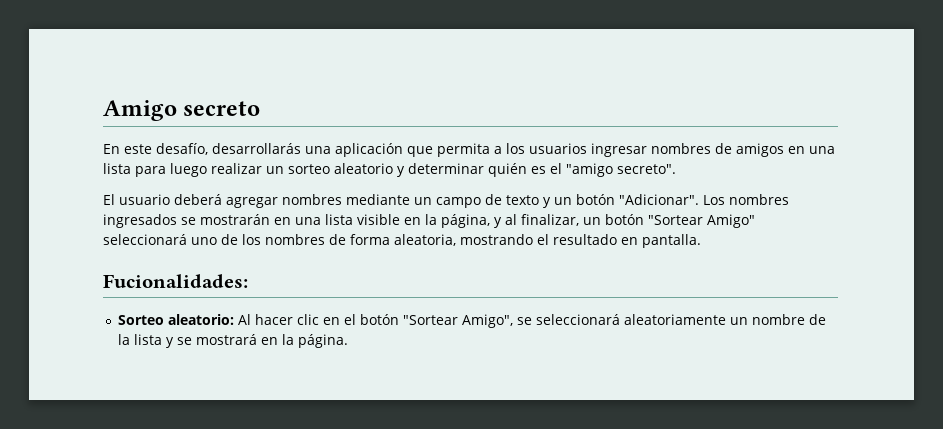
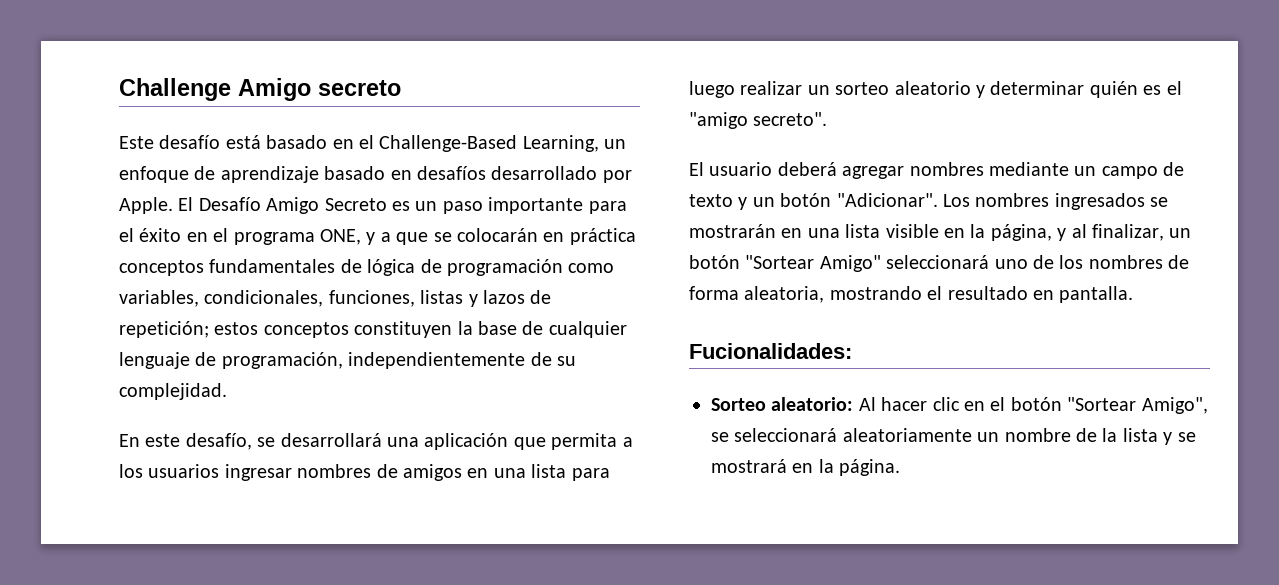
- Amigo secreto
+ Challenge Amigo secreto
+ Este desafío está basado en el Challenge-Based Learning, un enfoque de aprendizaje basado en desafíos desarrollado por Apple. El Desafío Amigo Secreto es un paso importante para el éxito en el programa ONE, y a que se colocarán en práctica conceptos fundamentales de lógica de programación como variables, condicionales, funciones, listas y lazos de repetición; estos conceptos constituyen la base de cualquier lenguaje de programación, independientemente de su complejidad.
- En este desafío, desarrollarás una aplicación que permita a los usuarios ingresar nombres de amigos en una lista para luego realizar un sorteo aleatorio y determinar quién es el "amigo secreto".
+ En este desafío, se desarrollará una aplicación que permita a los usuarios ingresar nombres de amigos en una lista para luego realizar un sorteo aleatorio y determinar quién es el "amigo secreto".

